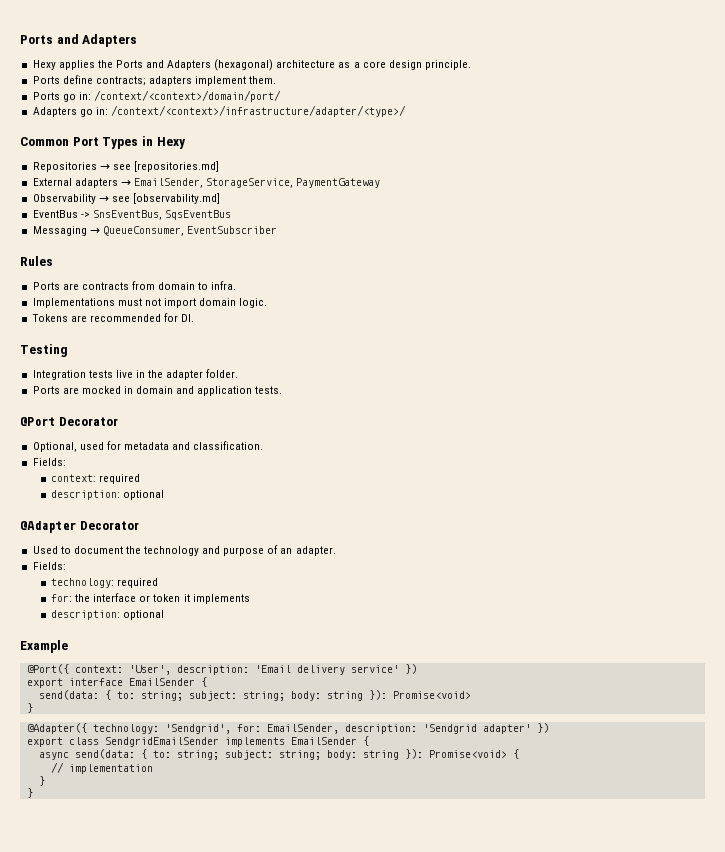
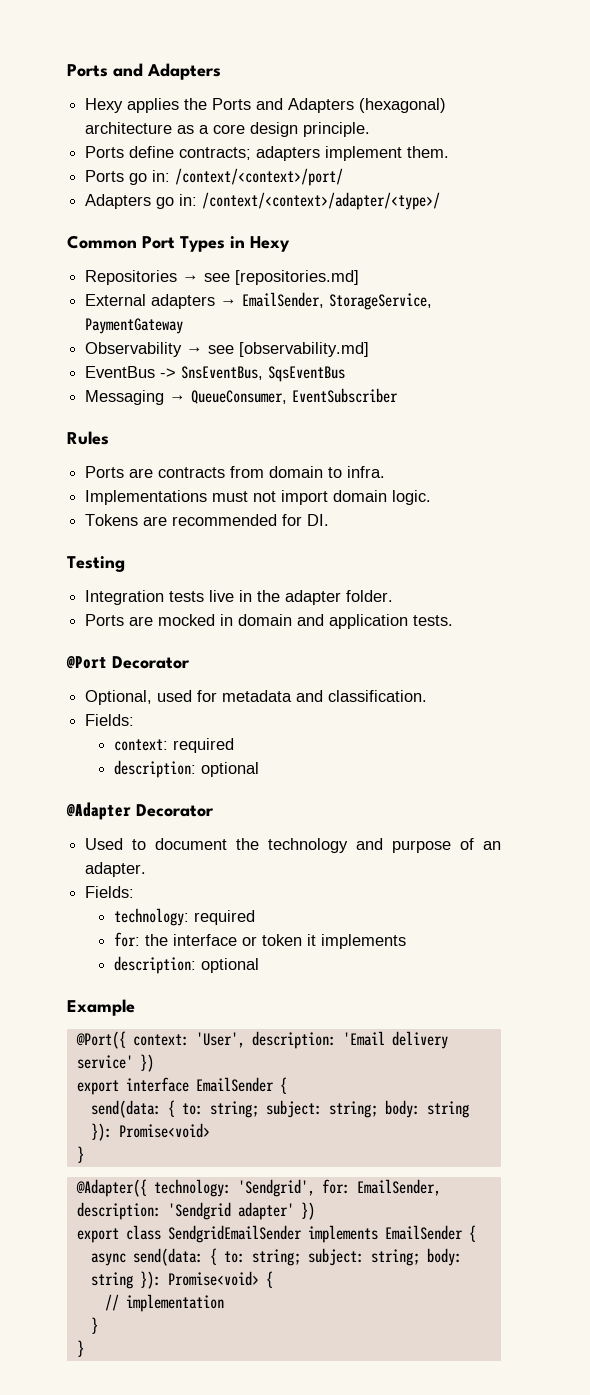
- Ports go in: /context/<context>/domain/port/
+ Ports go in: /context/<context>/port/
- Adapters go in: /context/<context>/infrastructure/adapter/<type>/
+ Adapters go in: /context/<context>/adapter/<type>/

